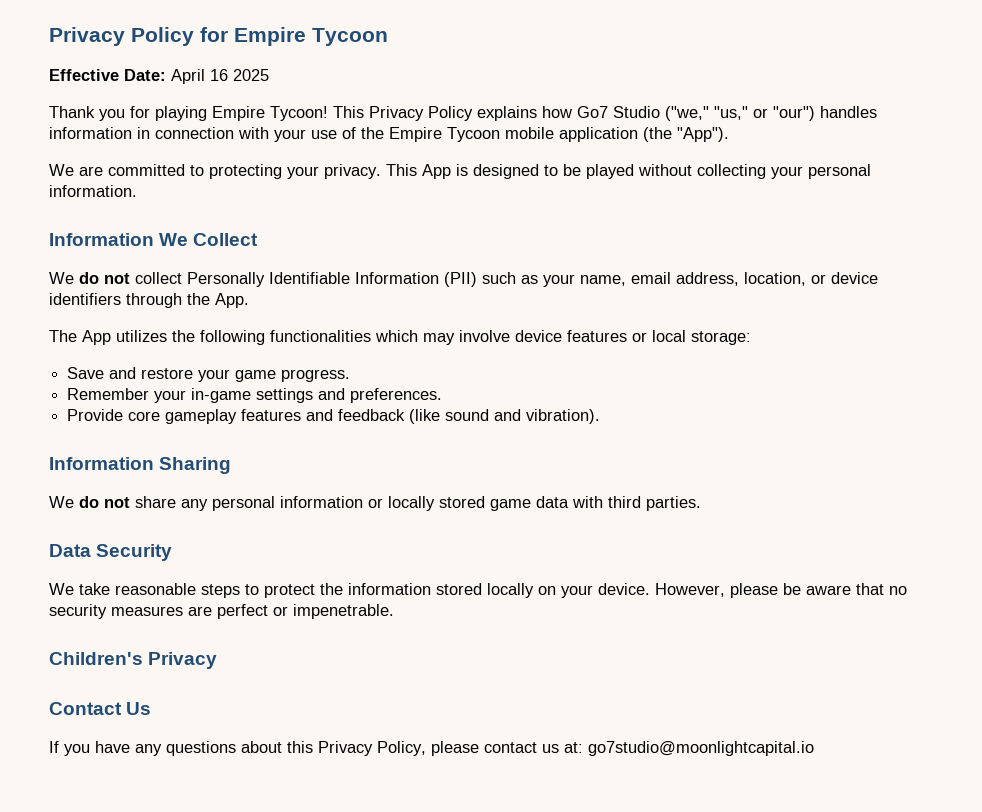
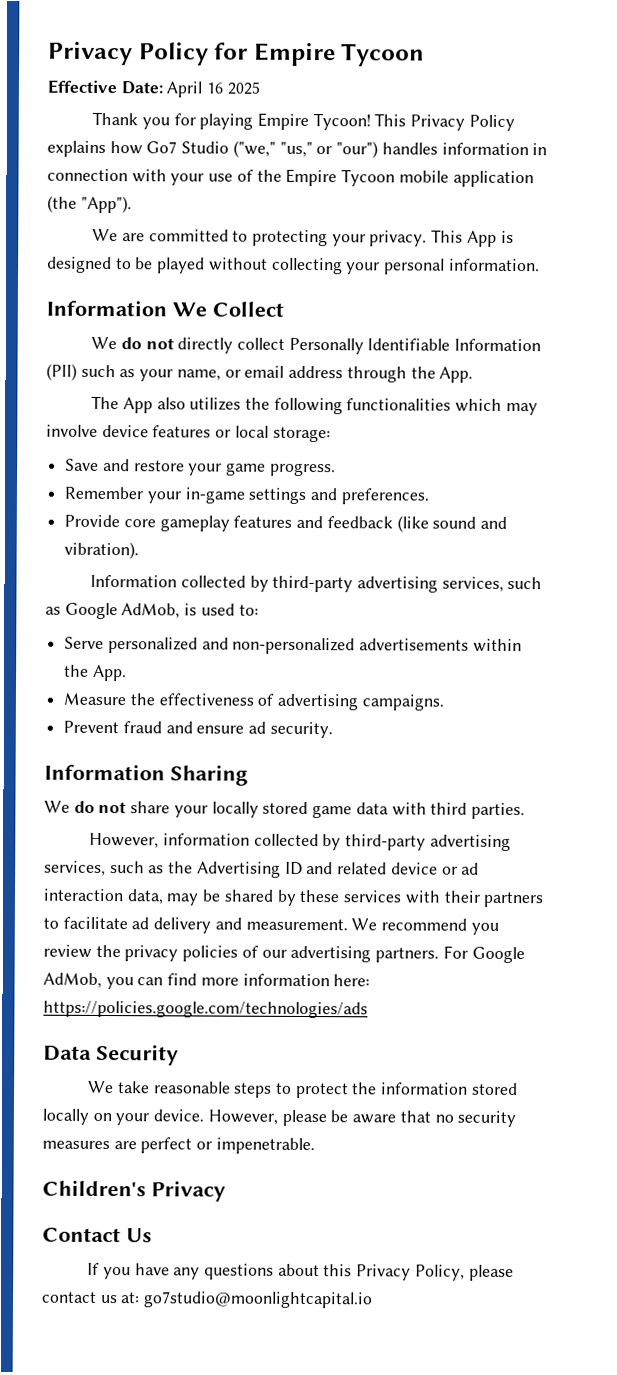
- We do not collect Personally Identifiable Information (PII) such as your name, email address, location, or device identifiers through the App.
+ We do not directly collect Personally Identifiable Information (PII) such as your name, or email address through the App.
- The App utilizes the following functionalities which may involve device features or local storage:
+ The App also utilizes the following functionalities which may involve device features or local storage:
+ Information collected by third-party advertising services, such as Google AdMob, is used to:
+ Serve personalized and non-personalized advertisements within the App.
+ Measure the effectiveness of advertising campaigns.
+ Prevent fraud and ensure ad security.
- We do not share any personal information or locally stored game data with third parties.
+ We do not share your locally stored game data with third parties.
+ However, information collected by third-party advertising services, such as the Advertising ID and related device or ad interaction data, may be shared by these services with their partners to facilitate ad delivery and measurement. We recommend you review the privacy policies of our advertising partners. For Google AdMob, you can find more information here: https://policies.google.com/technologies/ads

